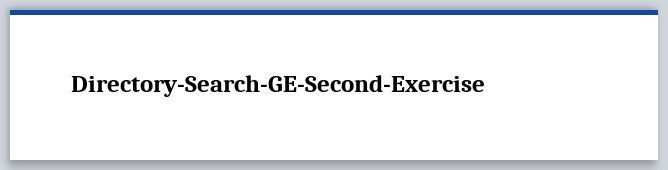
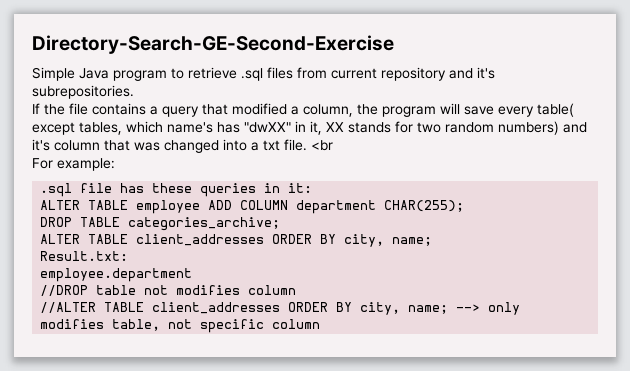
+ Simple Java program to retrieve .sql files from current repository and it's subrepositories.
+ If the file contains a query that modified a column, the program will save every table( except tables, which name's has "dwXX" in it, XX stands for two random numbers) and it's column that was changed into a txt file. <br
+ For example:
+ .sql file has these queries in it:
+ ALTER TABLE employee ADD COLUMN department CHAR(255);
+ DROP TABLE categories_archive;
+ ALTER TABLE client_addresses ORDER BY city, name;
+ Result.txt:
+ employee.department
+ //DROP table not modifies column
+ //ALTER TABLE client_addresses ORDER BY city, name; --> only modifies table, not specific column

